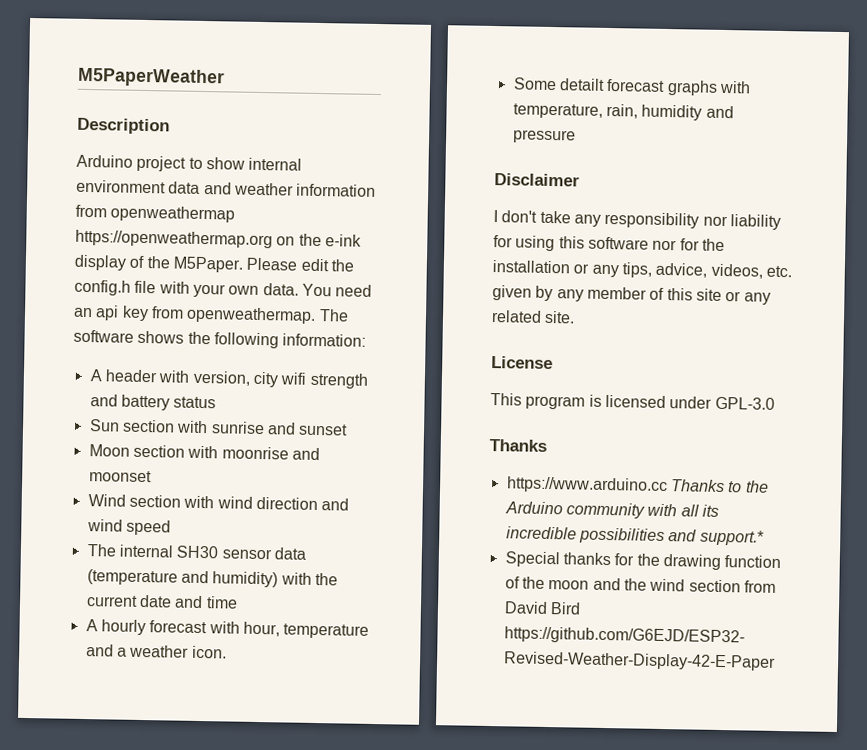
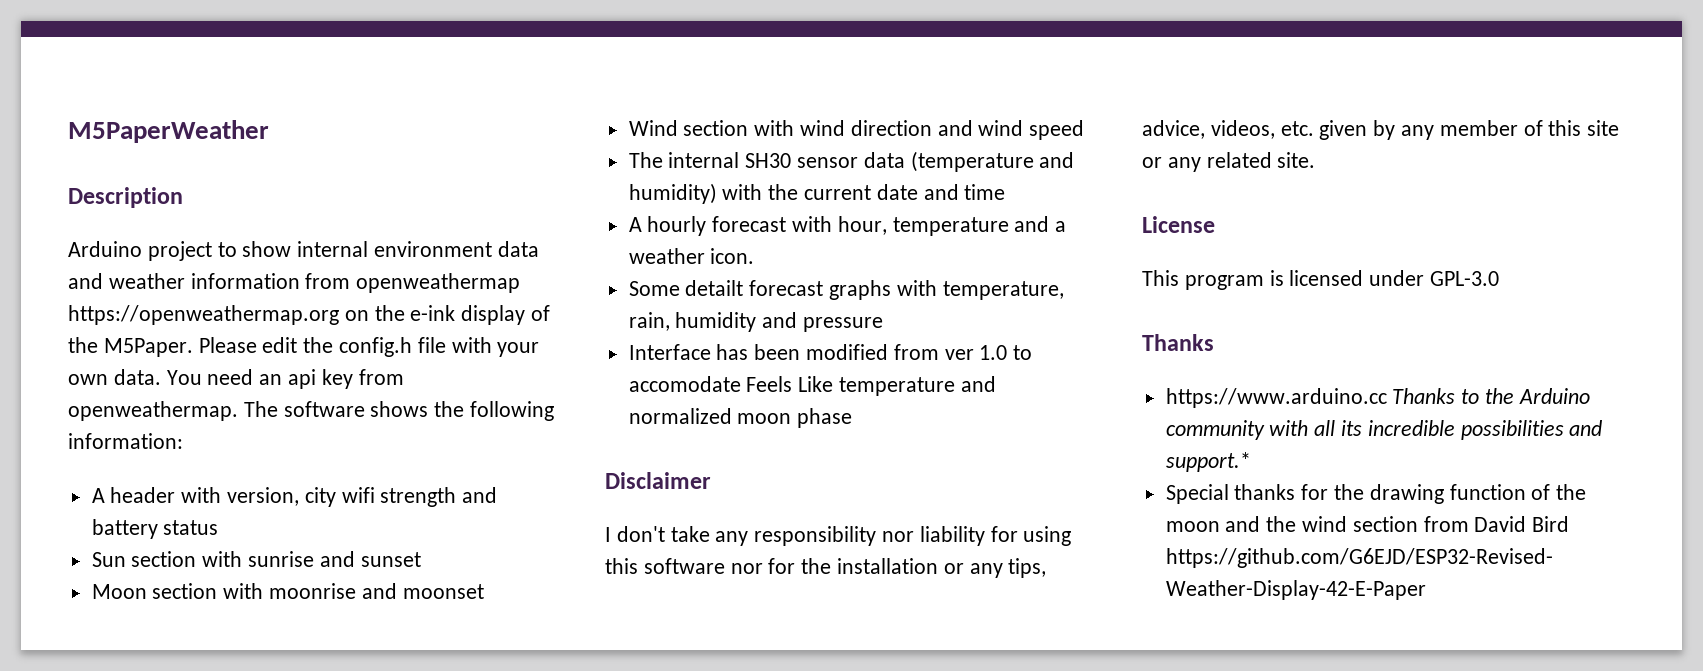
+ Interface has been modified from ver 1.0 to accomodate Feels Like temperature and normalized moon phase

